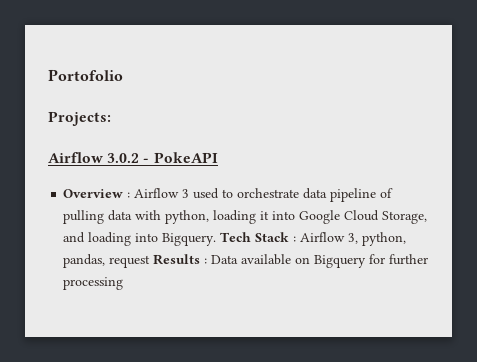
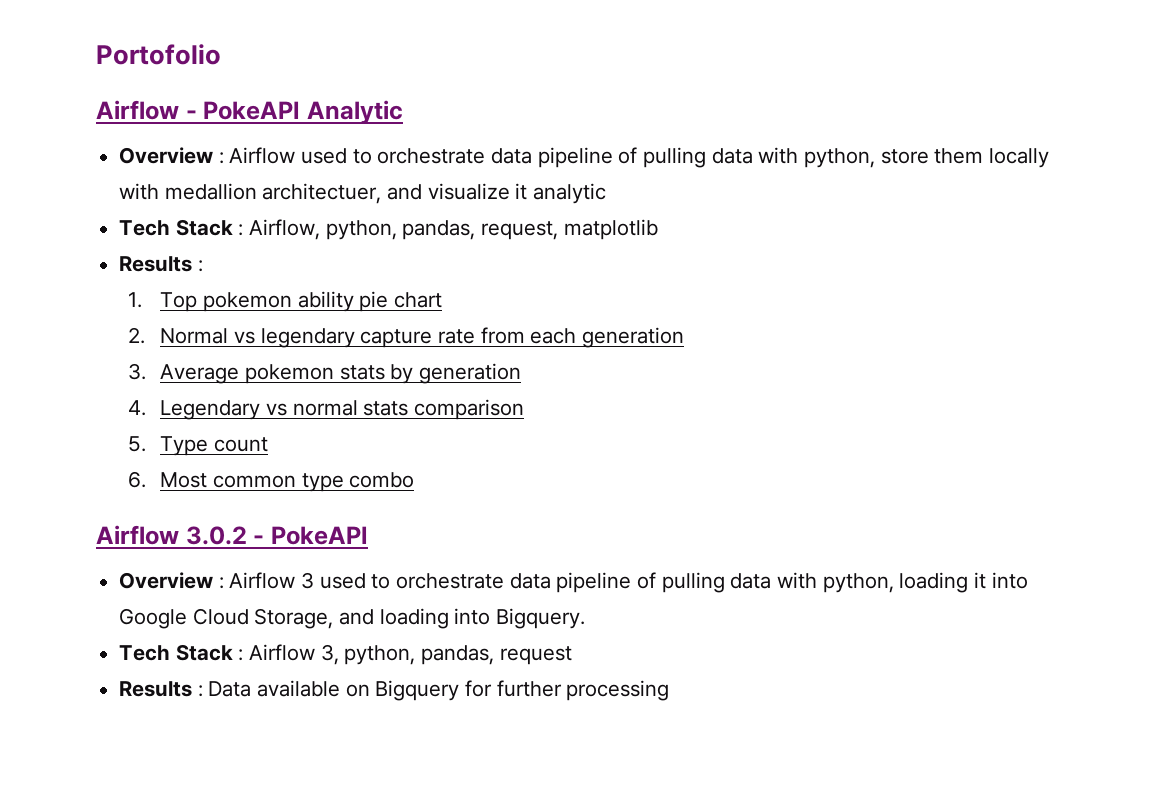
- Projects:
+ Airflow - PokeAPI Analytic
+ Overview : Airflow used to orchestrate data pipeline of pulling data with python, store them locally with medallion architectuer, and visualize it analytic
+ Tech Stack : Airflow, python, pandas, request, matplotlib
+ Results :
+ 1. Top pokemon ability pie chart
+ 2. Normal vs legendary capture rate from each generation
+ 3. Average pokemon stats by generation
+ 4. Legendary vs normal stats comparison
+ 5. Type count
+ 6. Most common type combo
- Overview : Airflow 3 used to orchestrate data pipeline of pulling data with python, loading it into Google Cloud Storage, and loading into Bigquery. Tech Stack : Airflow 3, python, pandas, request Results : Data available on Bigquery for further processing
+ Overview : Airflow 3 used to orchestrate data pipeline of pulling data with python, loading it into Google Cloud Storage, and loading into Bigquery.
+ Tech Stack : Airflow 3, python, pandas, request
+ Results : Data available on Bigquery for further processing

